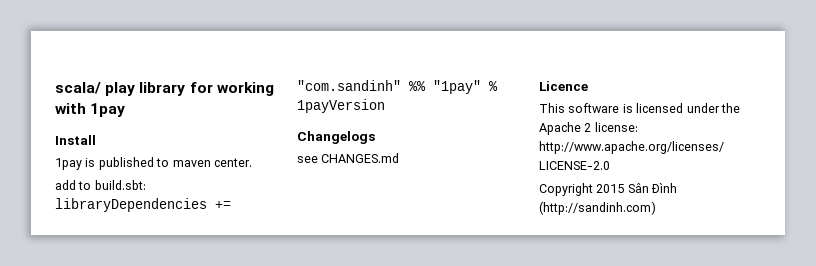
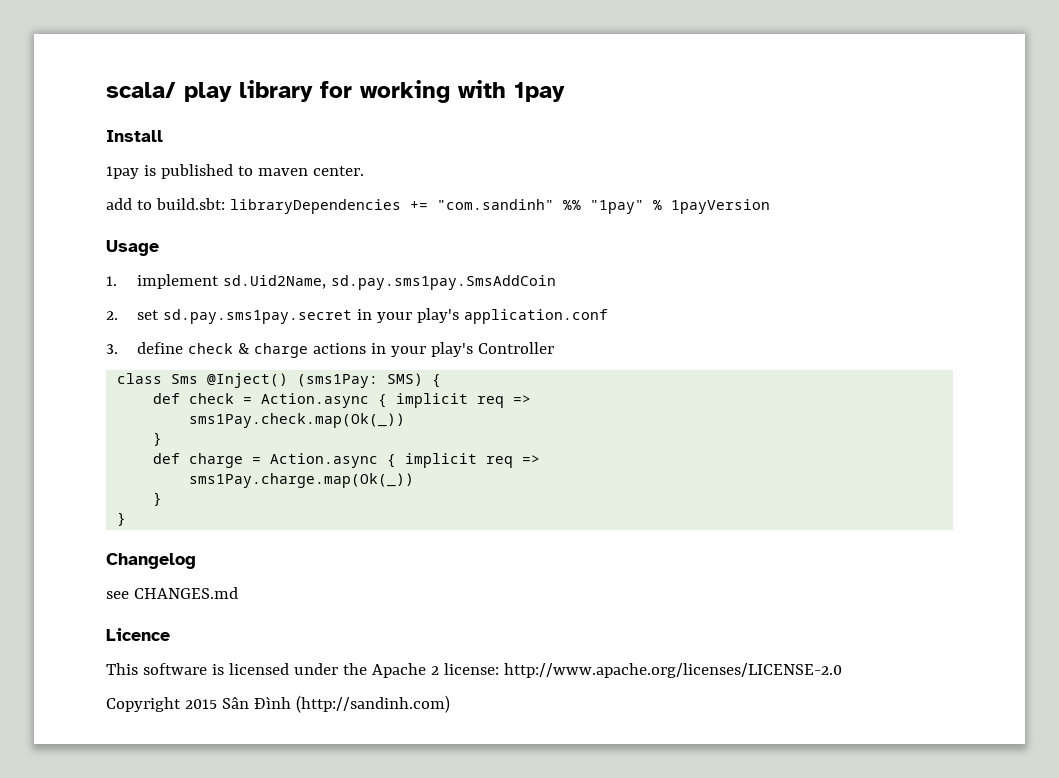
- Changelogs
+ Usage
+ 1. implement sd.Uid2Name, sd.pay.sms1pay.SmsAddCoin
+ 2. set sd.pay.sms1pay.secret in your play's application.conf
+ 3. define check & charge actions in your play's Controller
+ class Sms @Inject() (sms1Pay: SMS) {
+ def check = Action.async { implicit req =>
+ sms1Pay.check.map(Ok(_))
+ }
+ def charge = Action.async { implicit req =>
+ sms1Pay.charge.map(Ok(_))
+ }
+ }
+ Changelog

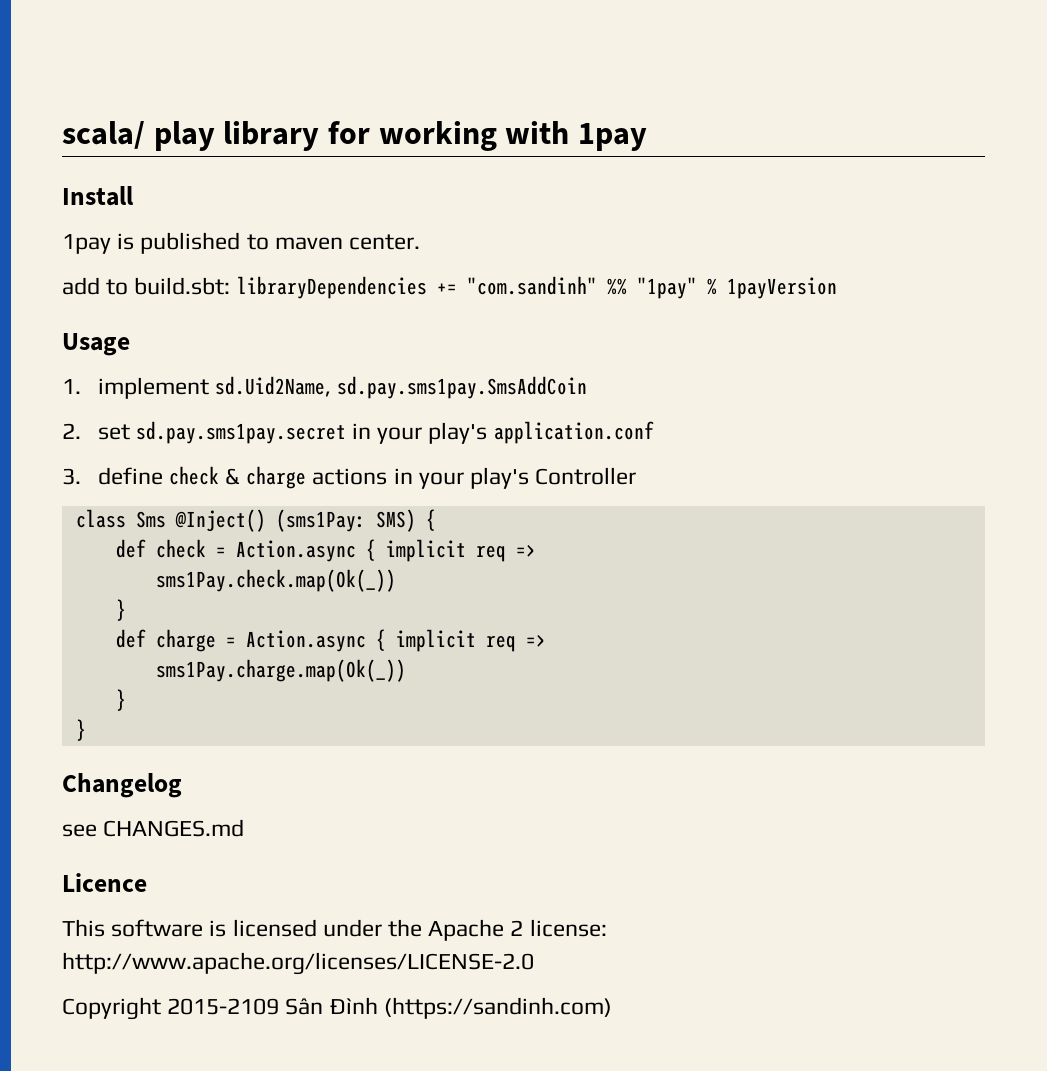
- Copyright 2015 Sân Đình (http://sandinh.com)
+ Copyright 2015-2109 Sân Đình (https://sandinh.com)

